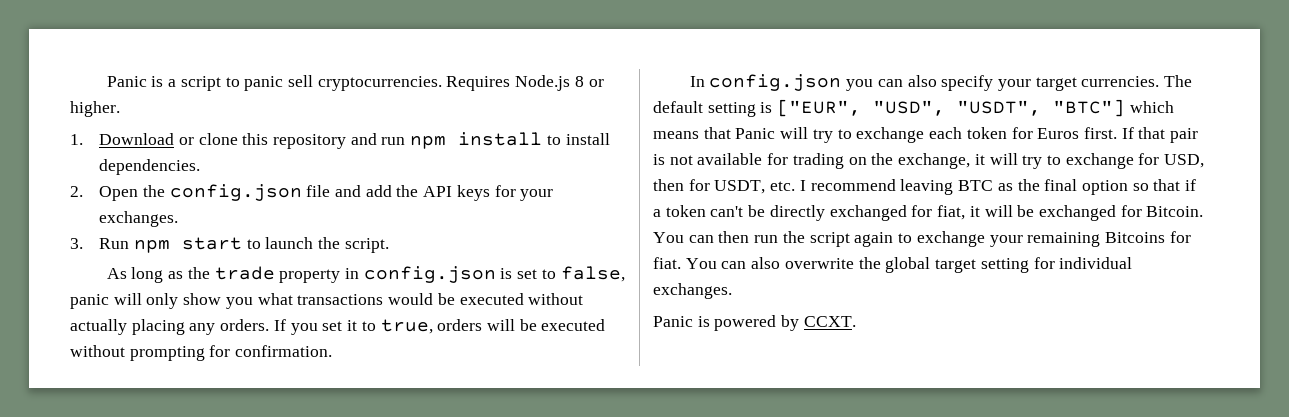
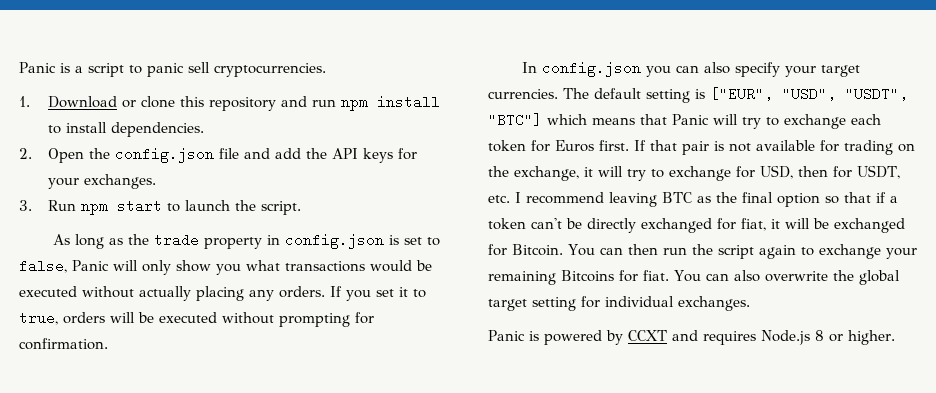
- Requires Node.js 8 or higher.
- As long as the trade property in config.json is set to false, panic will only show you what transactions would be executed without actually placing any orders.
+ As long as the trade property in config.json is set to false, Panic will only show you what transactions would be executed without actually placing any orders.
- Panic is powered by CCXT.
+ Panic is powered by CCXT and requires Node.js 8 or higher.

